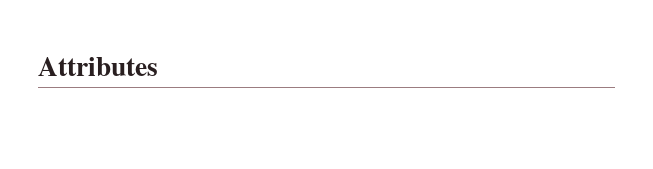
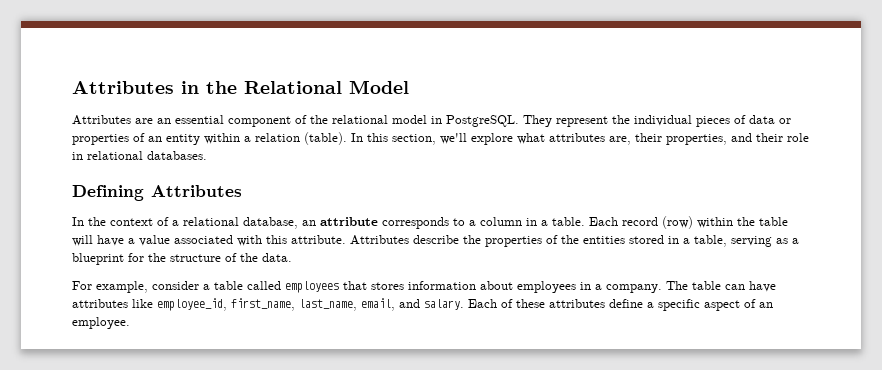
- Attributes
+ Attributes in the Relational Model
+ Attributes are an essential component of the relational model in PostgreSQL. They represent the individual pieces of data or properties of an entity within a relation (table). In this section, we'll explore what attributes are, their properties, and their role in relational databases.
+ Defining Attributes
+ In the context of a relational database, an attribute corresponds to a column in a table. Each record (row) within the table will have a value associated with this attribute. Attributes describe the properties of the entities stored in a table, serving as a blueprint for the structure of the data.
+ For example, consider a table called employees that stores information about employees in a company. The table can have attributes like employee_id, first_name, last_name, email, and salary. Each of these attributes define a specific aspect of an employee.

